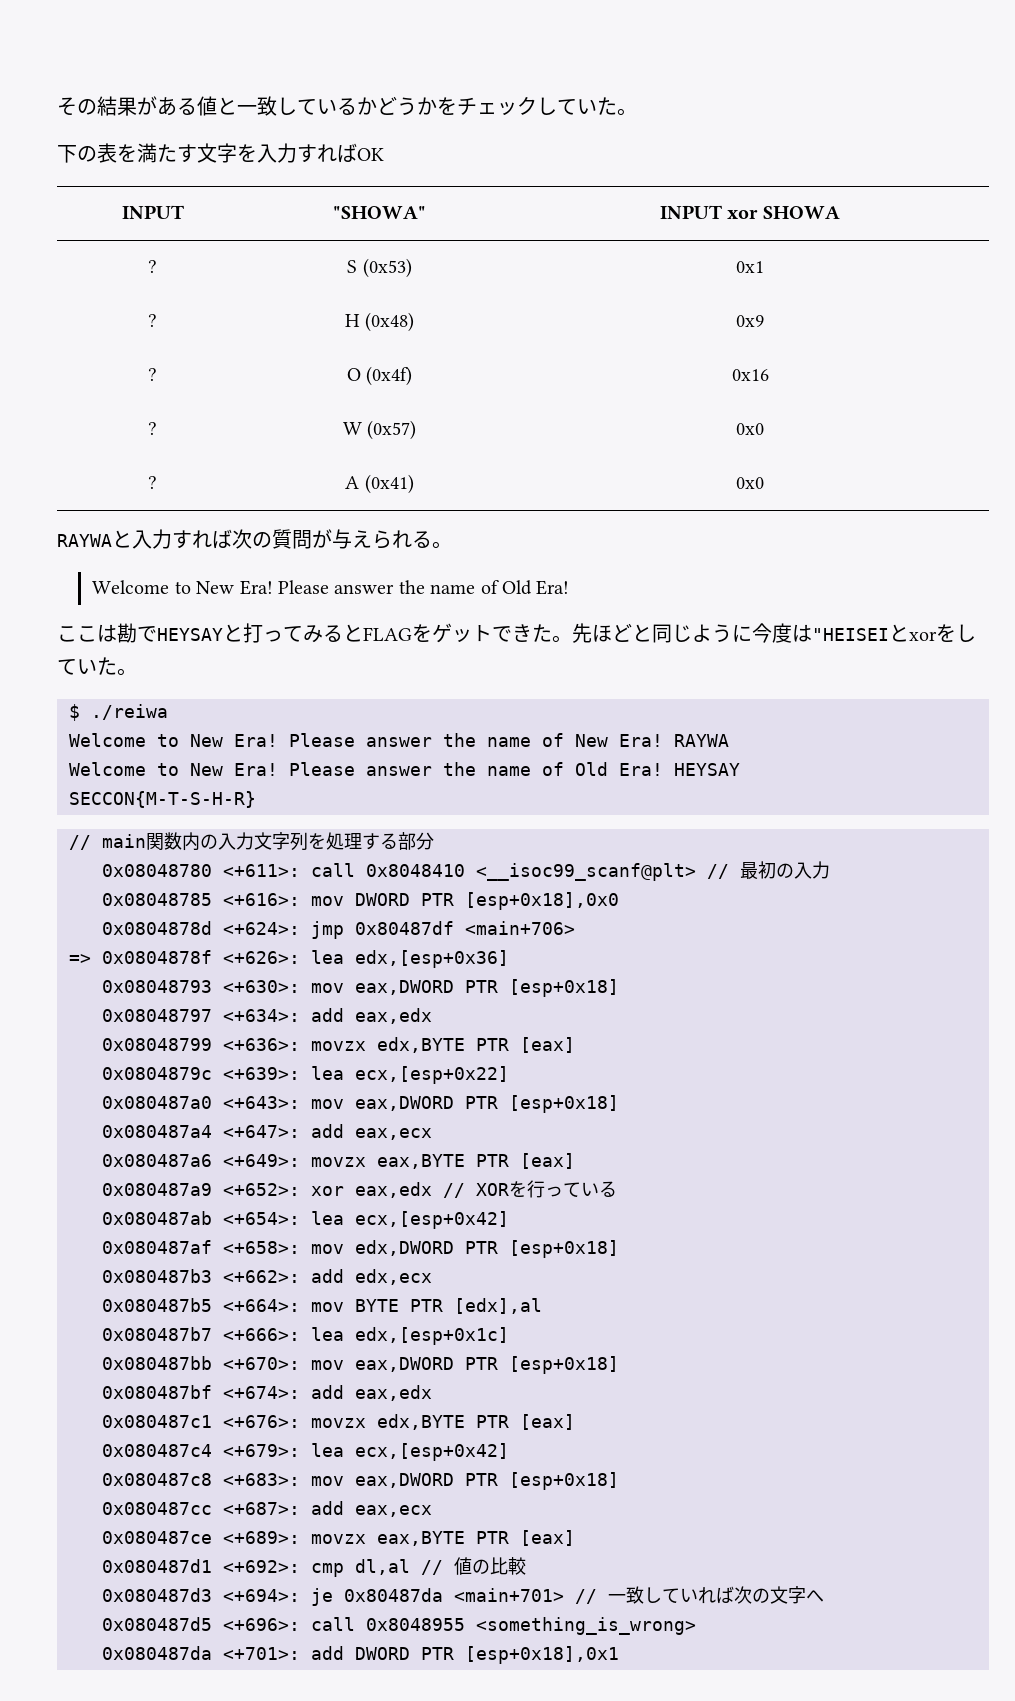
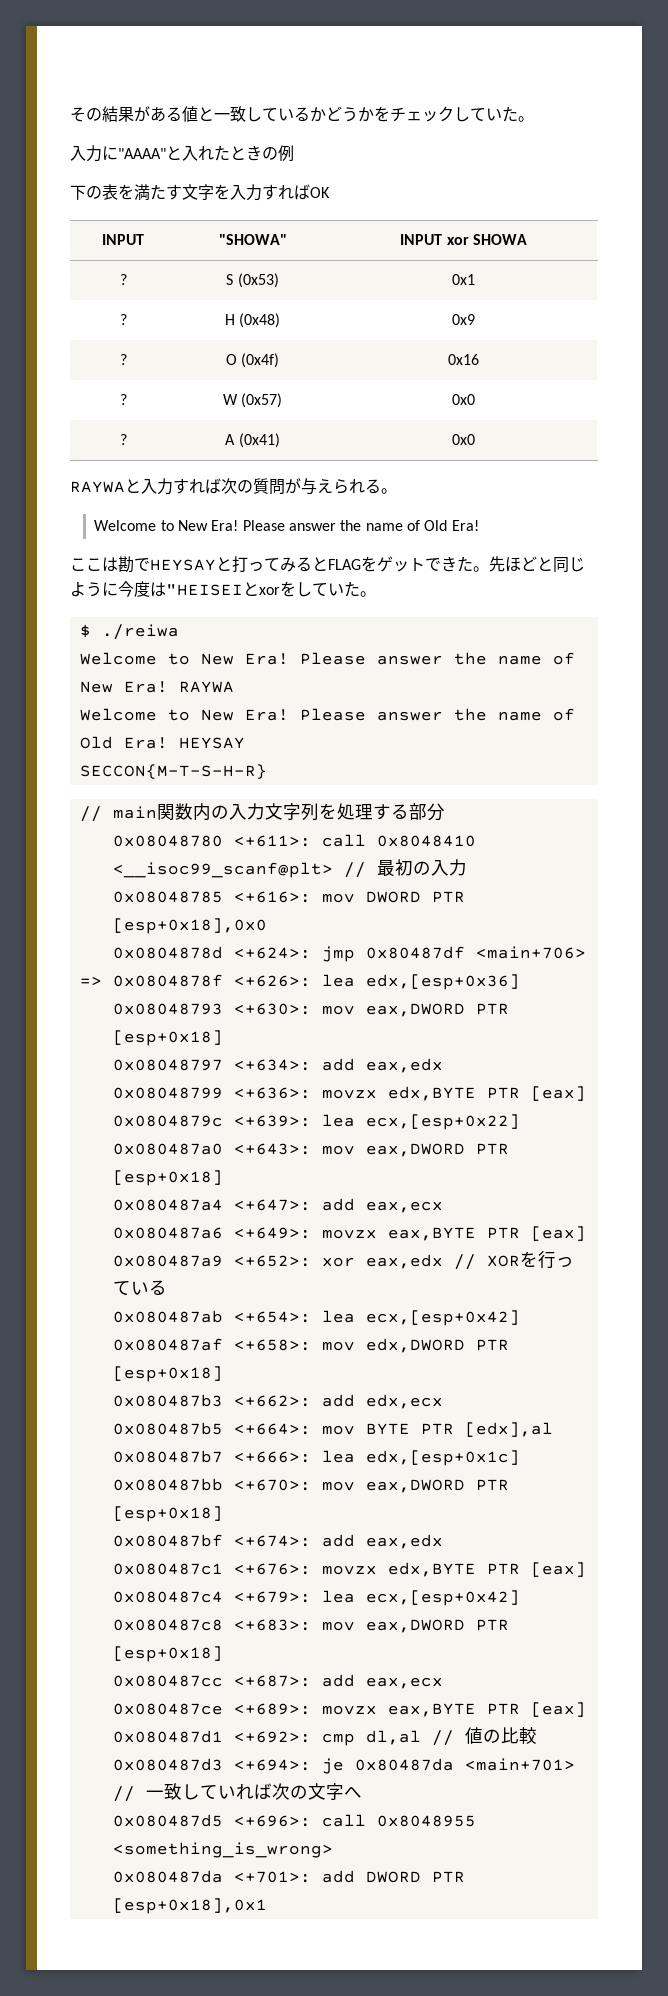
+ 入力に"AAAA"と入れたときの例

